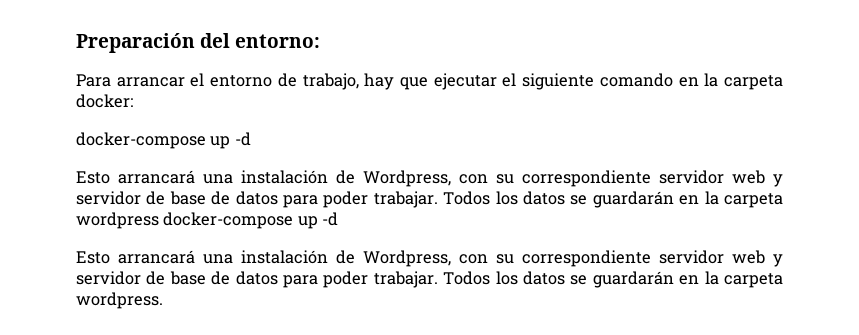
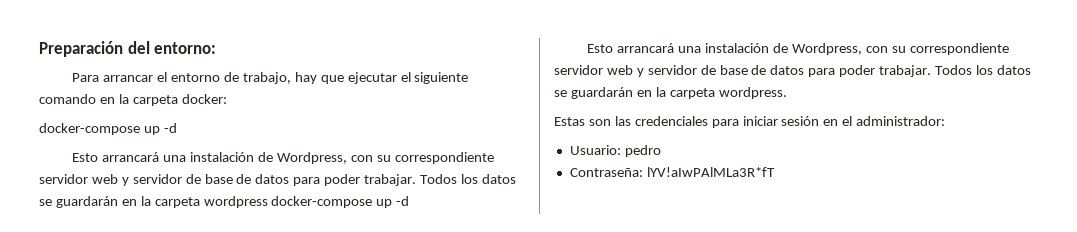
+ Estas son las credenciales para iniciar sesión en el administrador:
+ Usuario: pedro
+ Contraseña: lYV!aIwPAlMLa3R*fT

